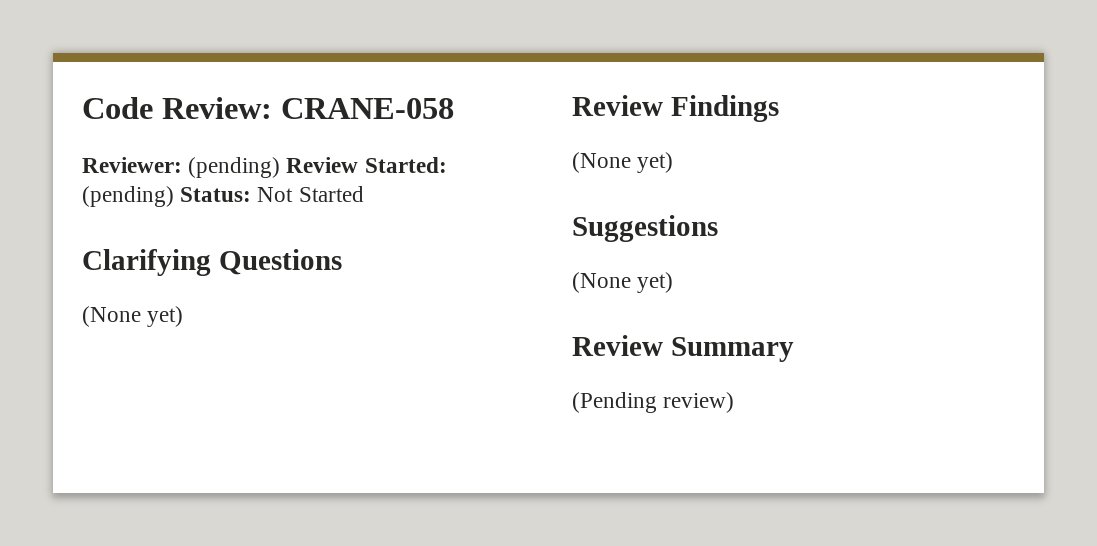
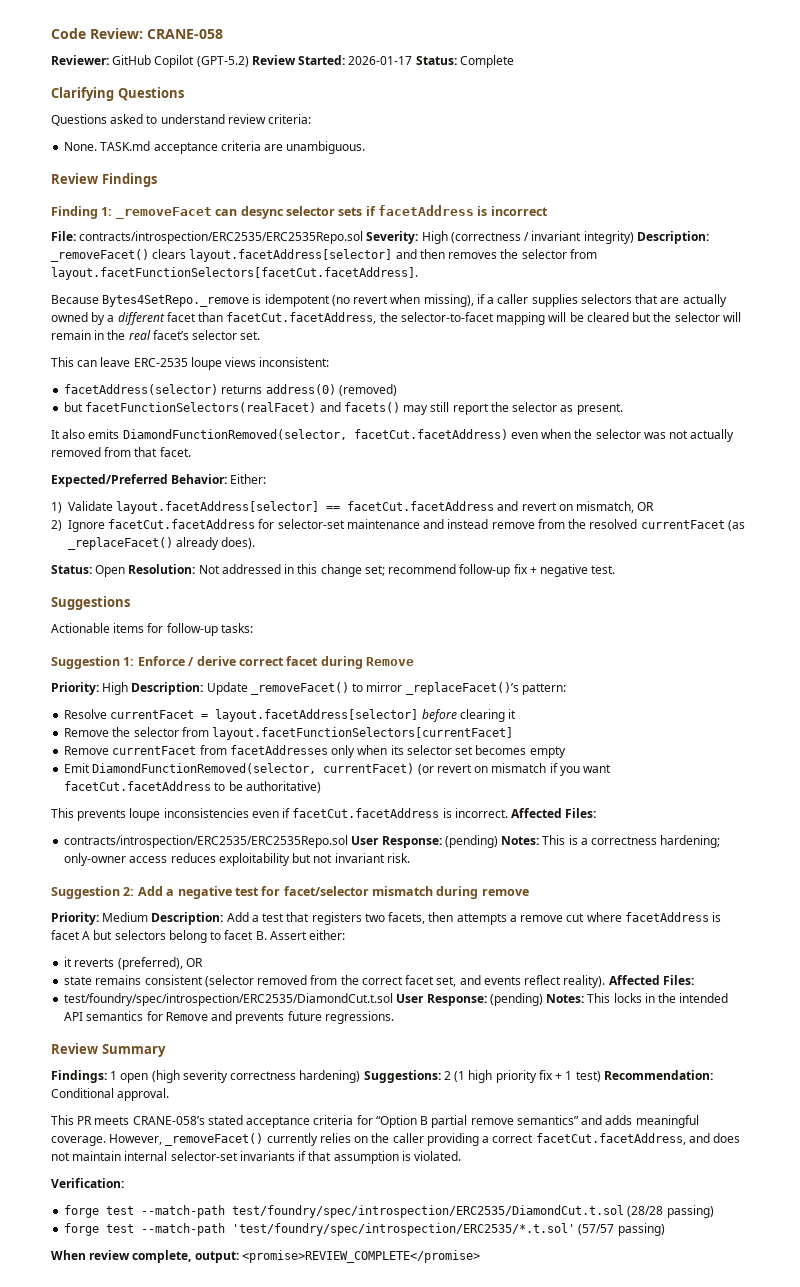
- Reviewer: (pending) Review Started: (pending) Status: Not Started
+ Reviewer: GitHub Copilot (GPT-5.2) Review Started: 2026-01-17 Status: Complete
  Clarifying Questions
- (None yet)
+ Questions asked to understand review criteria:
+ None. TASK.md acceptance criteria are unambiguous.
  Review Findings
- (None yet)
+ Finding 1: _removeFacet can desync selector sets if facetAddress is incorrect
+ File: contracts/introspection/ERC2535/ERC2535Repo.sol Severity: High (correctness / invariant integrity) Description: _removeFacet() clears layout.facetAddress[selector] and then removes the selector from layout.facetFunctionSelectors[facetCut.facetAddress].
+ Because Bytes4SetRepo._remove is idempotent (no revert when missing), if a caller supplies selectors that are actually owned by a different facet than facetCut.facetAddress, the selector-to-facet mapping will be cleared but the selector will remain in the real facet’s selector set.
+ This can leave ERC-2535 loupe views inconsistent:
+ facetAddress(selector) returns address(0) (removed)
+ but facetFunctionSelectors(realFacet) and facets() may still report the selector as present.
+ It also emits DiamondFunctionRemoved(selector, facetCut.facetAddress) even when the selector was not actually removed from that facet.
+ Expected/Preferred Behavior: Either:
+ 1) Validate layout.facetAddress[selector] == facetCut.facetAddress and revert on mismatch, OR
+ 2) Ignore facetCut.facetAddress for selector-set maintenance and instead remove from the resolved currentFacet (as _replaceFacet() already does).
+ Status: Open Resolution: Not addressed in this change set; recommend follow-up fix + negative test.
  Suggestions
- (None yet)
+ Actionable items for follow-up tasks:
+ Suggestion 1: Enforce / derive correct facet during Remove
+ Priority: High Description: Update _removeFacet() to mirror _replaceFacet()’s pattern:
+ Resolve currentFacet = layout.facetAddress[selector] before clearing it
+ Remove the selector from layout.facetFunctionSelectors[currentFacet]
+ Remove currentFacet from facetAddresses only when its selector set becomes empty
+ Emit DiamondFunctionRemoved(selector, currentFacet) (or revert on mismatch if you want facetCut.facetAddress to be authoritative)
+ This prevents loupe inconsistencies even if facetCut.facetAddress is incorrect. Affected Files:
+ contracts/introspection/ERC2535/ERC2535Repo.sol User Response: (pending) Notes: This is a correctness hardening; only-owner access reduces exploitability but not invariant risk.
+ Suggestion 2: Add a negative test for facet/selector mismatch during remove
+ Priority: Medium Description: Add a test that registers two facets, then attempts a remove cut where facetAddress is facet A but selectors belong to facet B. Assert either:
+ it reverts (preferred), OR
+ state remains consistent (selector removed from the correct facet set, and events reflect reality). Affected Files:
+ test/foundry/spec/introspection/ERC2535/DiamondCut.t.sol User Response: (pending) Notes: This locks in the intended API semantics for Remove and prevents future regressions.
  Review Summary
- (Pending review)
+ Findings: 1 open (high severity correctness hardening) Suggestions: 2 (1 high priority fix + 1 test) Recommendation: Conditional approval.
+ This PR meets CRANE-058’s stated acceptance criteria for “Option B partial remove semantics” and adds meaningful coverage. However, _removeFacet() currently relies on the caller providing a correct facetCut.facetAddress, and does not maintain internal selector-set invariants if that assumption is violated.
+ Verification:
+ forge test --match-path test/foundry/spec/introspection/ERC2535/DiamondCut.t.sol (28/28 passing)
+ forge test --match-path 'test/foundry/spec/introspection/ERC2535/*.t.sol' (57/57 passing)
+ When review complete, output: <promise>REVIEW_COMPLETE</promise>

